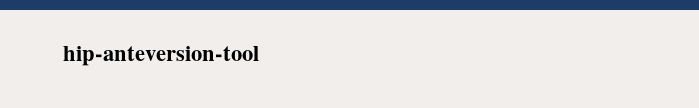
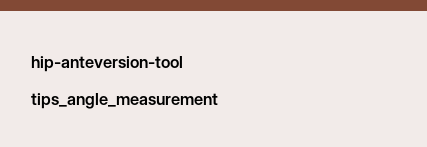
+ tips_angle_measurement

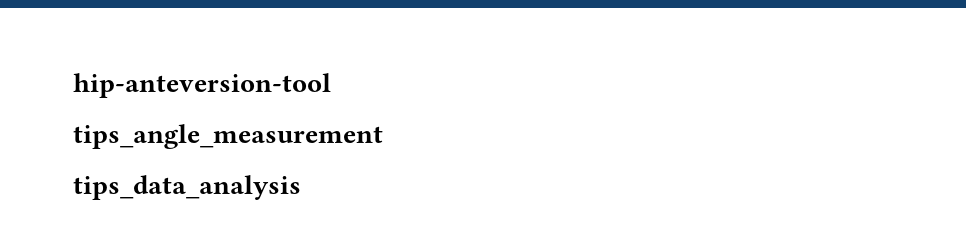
+ tips_data_analysis

